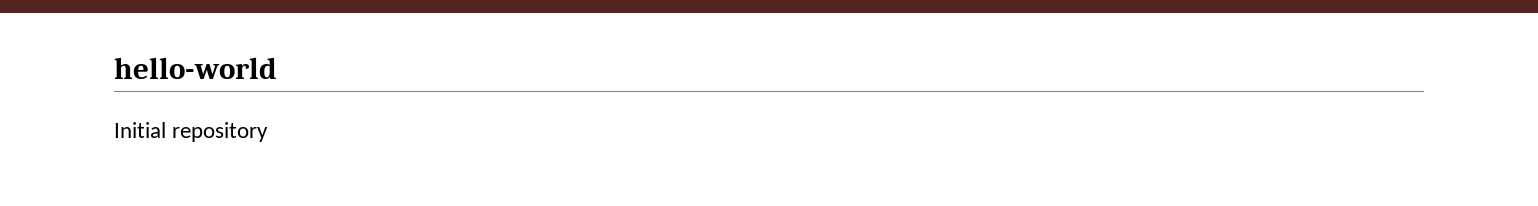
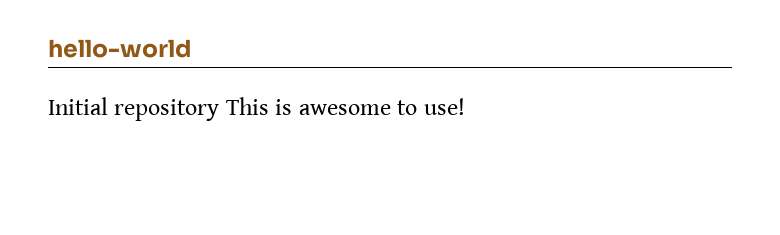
- Initial repository
+ Initial repository This is awesome to use!

